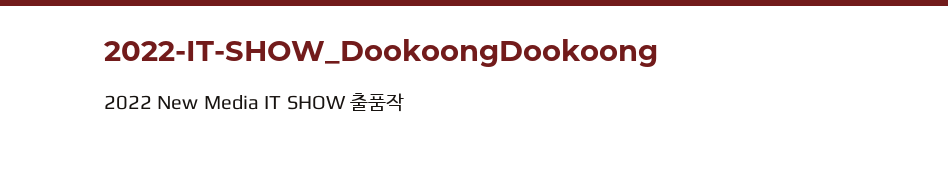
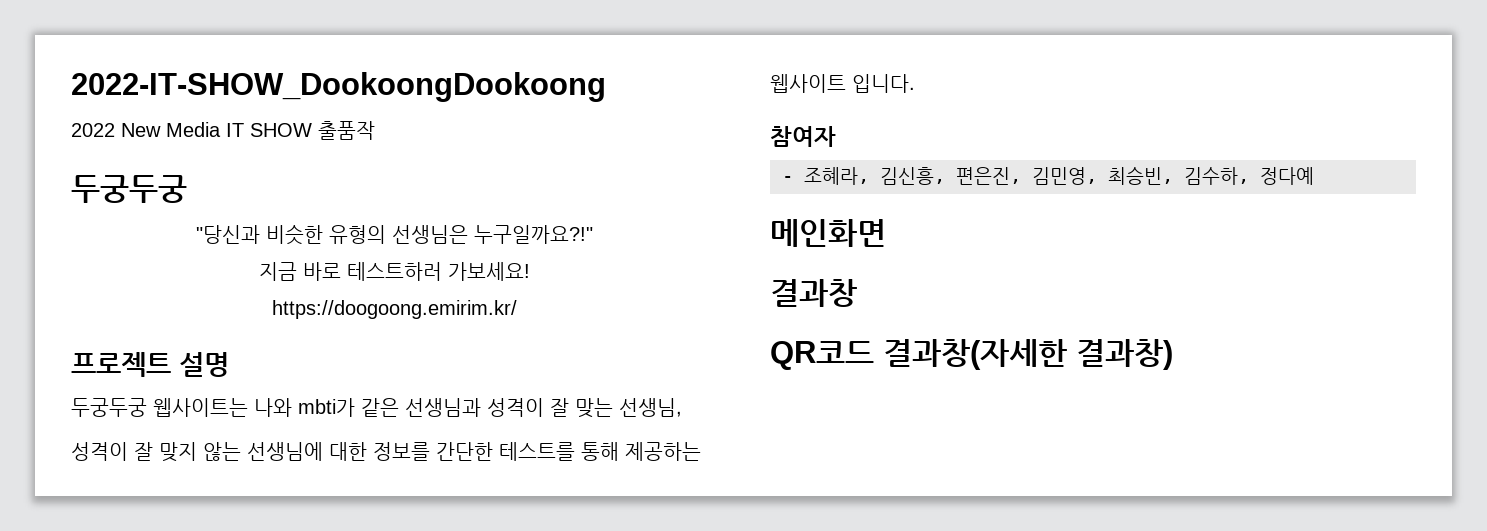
  2022 New Media IT SHOW 출품작
+ 두궁두궁
+ "당신과 비슷한 유형의 선생님은 누구일까요?!"
+ 지금 바로 테스트하러 가보세요!
+ https://doogoong.emirim.kr/
+ 프로젝트 설명
+ 두궁두궁 웹사이트는 나와 mbti가 같은 선생님과 성격이 잘 맞는 선생님,
+ 성격이 잘 맞지 않는 선생님에 대한 정보를 간단한 테스트를 통해 제공하는 웹사이트 입니다.
+ 참여자
+ - 조혜라, 김신흥, 편은진, 김민영, 최승빈, 김수하, 정다예
+ 메인화면
+ 결과창
+ QR코드 결과창(자세한 결과창)

